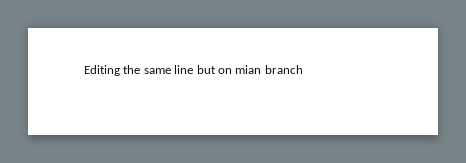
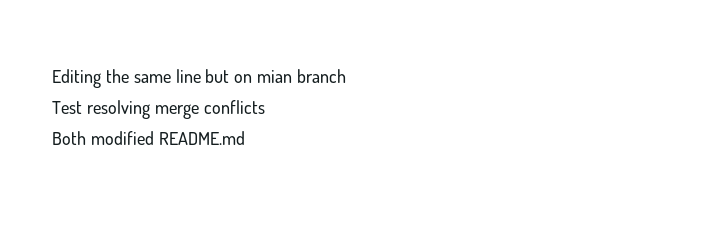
+ Test resolving merge conflicts
+ Both modified README.md

